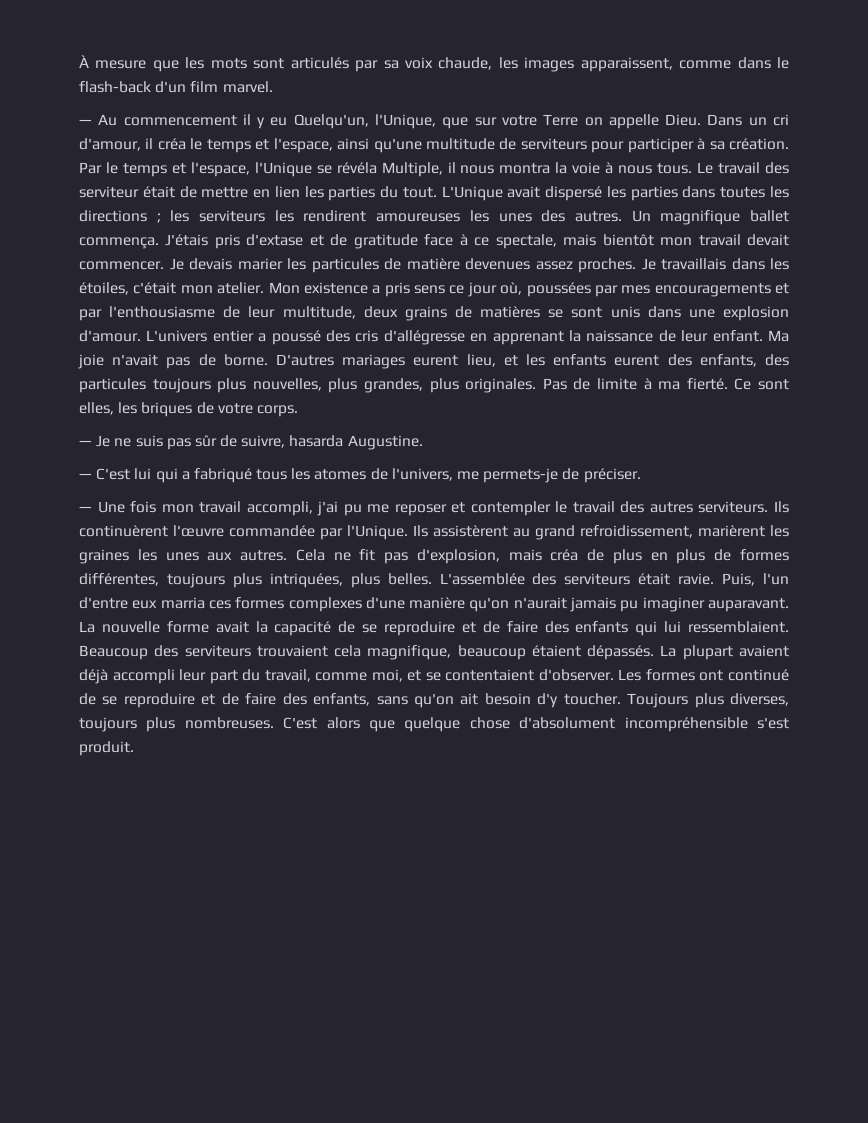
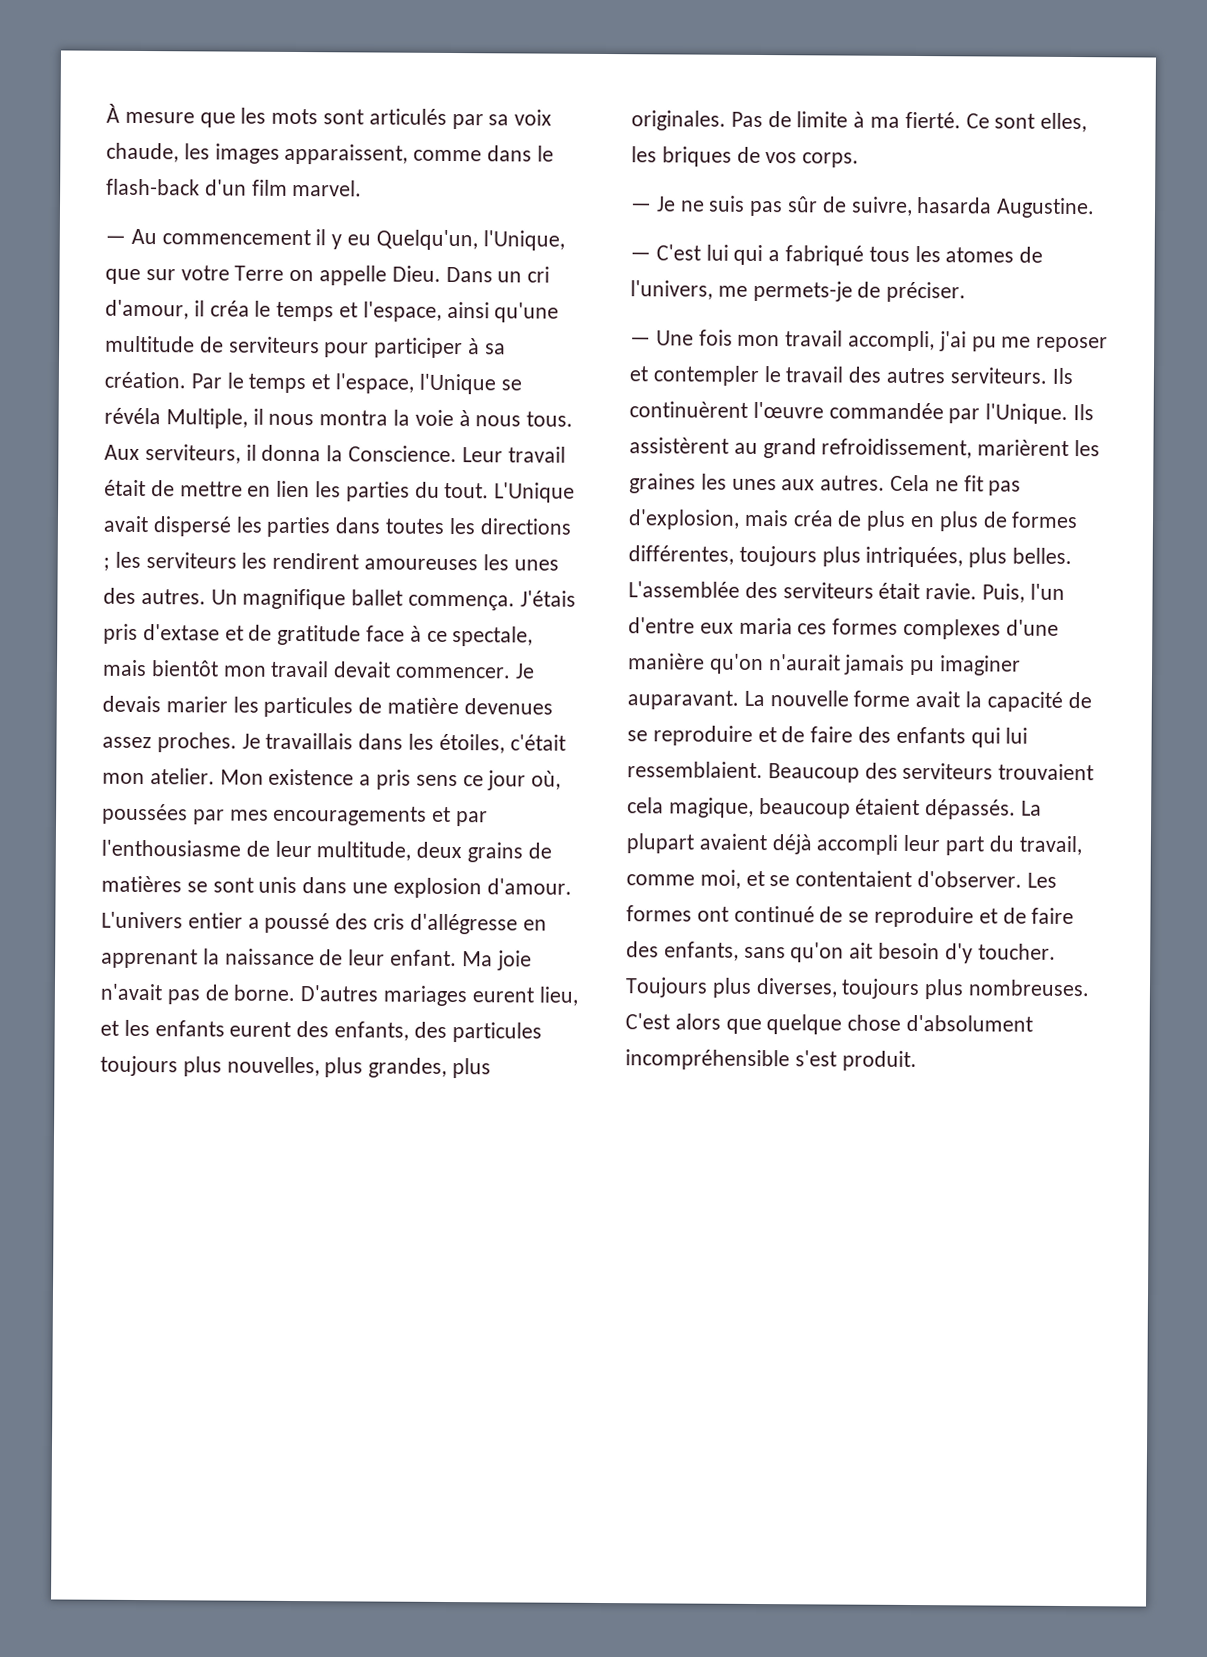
- Le travail des serviteur était de mettre en lien les parties du tout.
+ Aux serviteurs, il donna la Conscience. Leur travail était de mettre en lien les parties du tout.
- Ce sont elles, les briques de votre corps.
+ Ce sont elles, les briques de vos corps.
- Puis, l'un d'entre eux marria ces formes complexes d'une manière qu'on n'aurait jamais pu imaginer auparavant.
+ Puis, l'un d'entre eux maria ces formes complexes d'une manière qu'on n'aurait jamais pu imaginer auparavant.
- Beaucoup des serviteurs trouvaient cela magnifique, beaucoup étaient dépassés.
+ Beaucoup des serviteurs trouvaient cela magique, beaucoup étaient dépassés.

